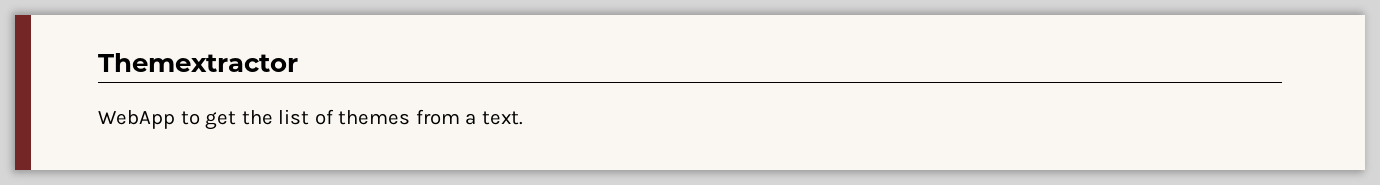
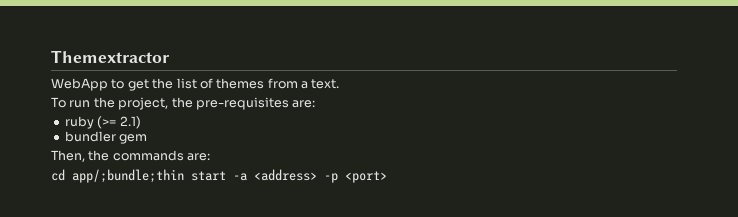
+ To run the project, the pre-requisites are:
+ ruby (>= 2.1)
+ bundler gem
+ Then, the commands are:
+ cd app/;bundle;thin start -a <address> -p <port>

